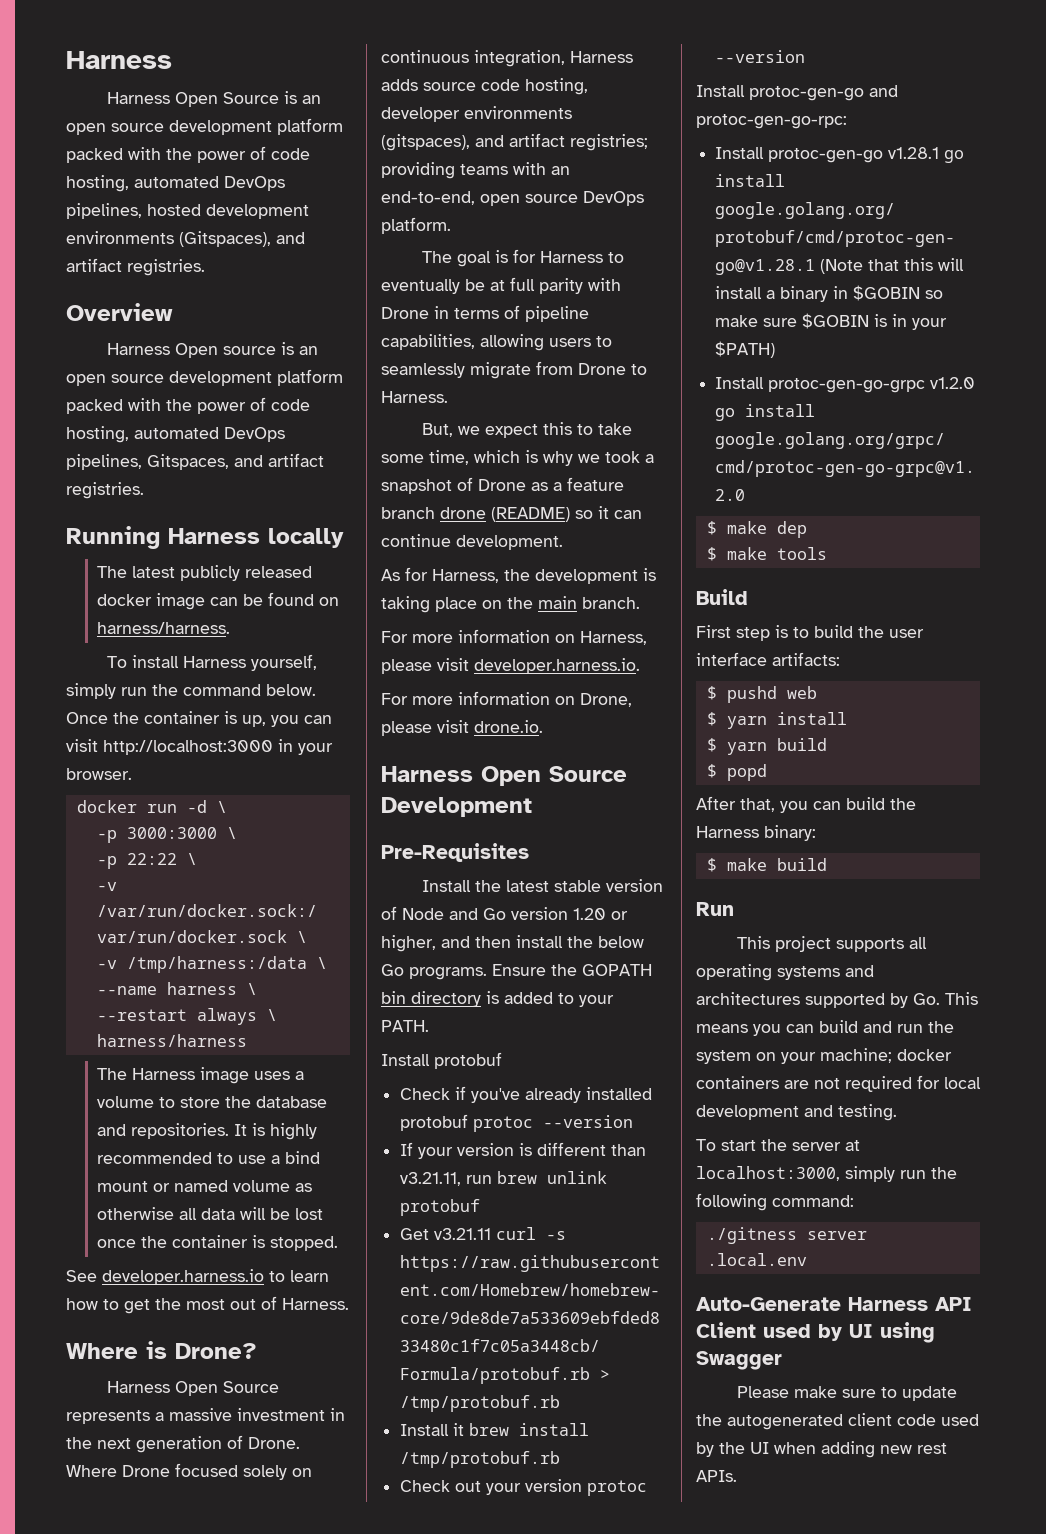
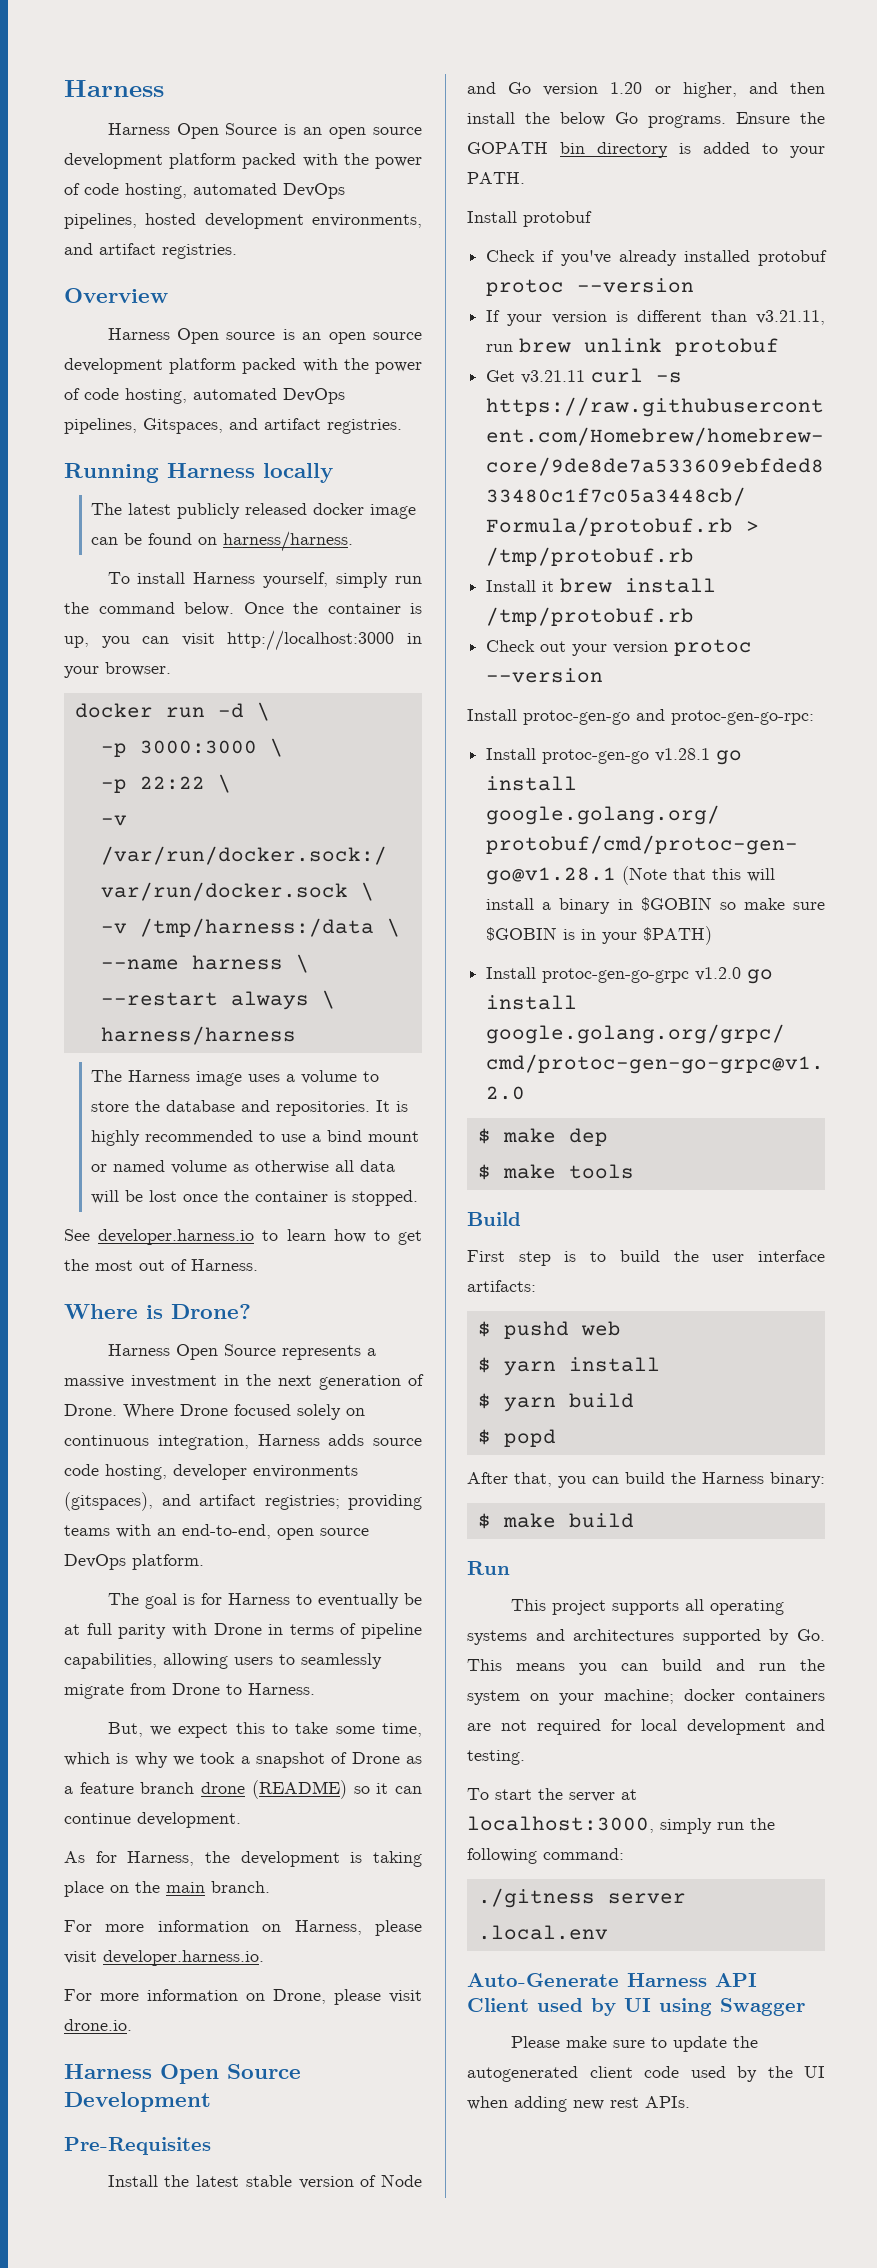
- Harness Open Source is an open source development platform packed with the power of code hosting, automated DevOps pipelines, hosted development environments (Gitspaces), and artifact registries.
+ Harness Open Source is an open source development platform packed with the power of code hosting, automated DevOps pipelines, hosted development environments, and artifact registries.

